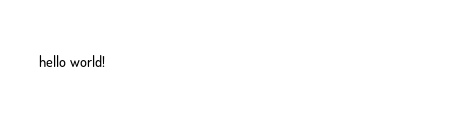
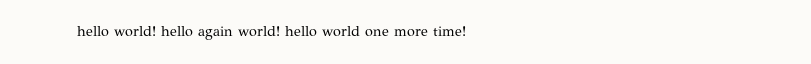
- hello world!
+ hello world! hello again world! hello world one more time!

